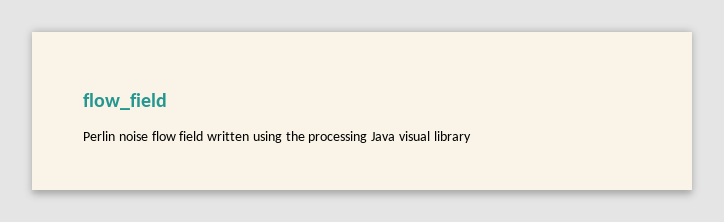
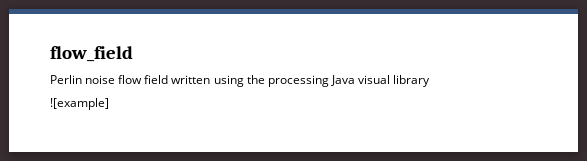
+ ![example]

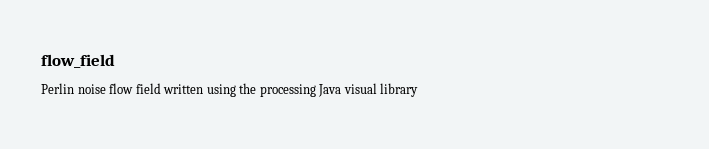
- ![example]

